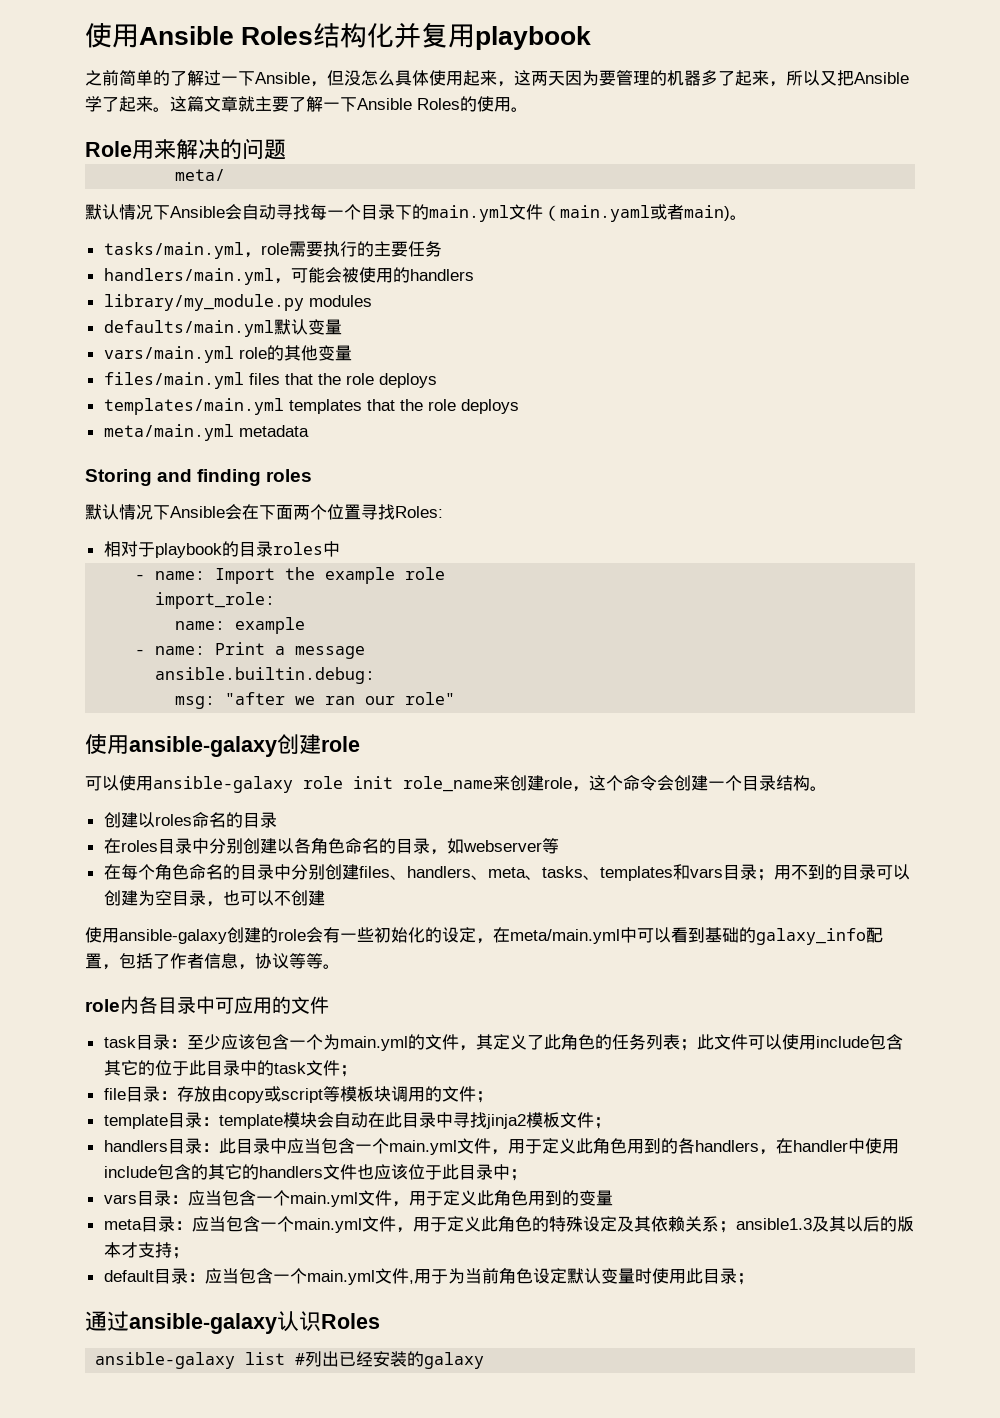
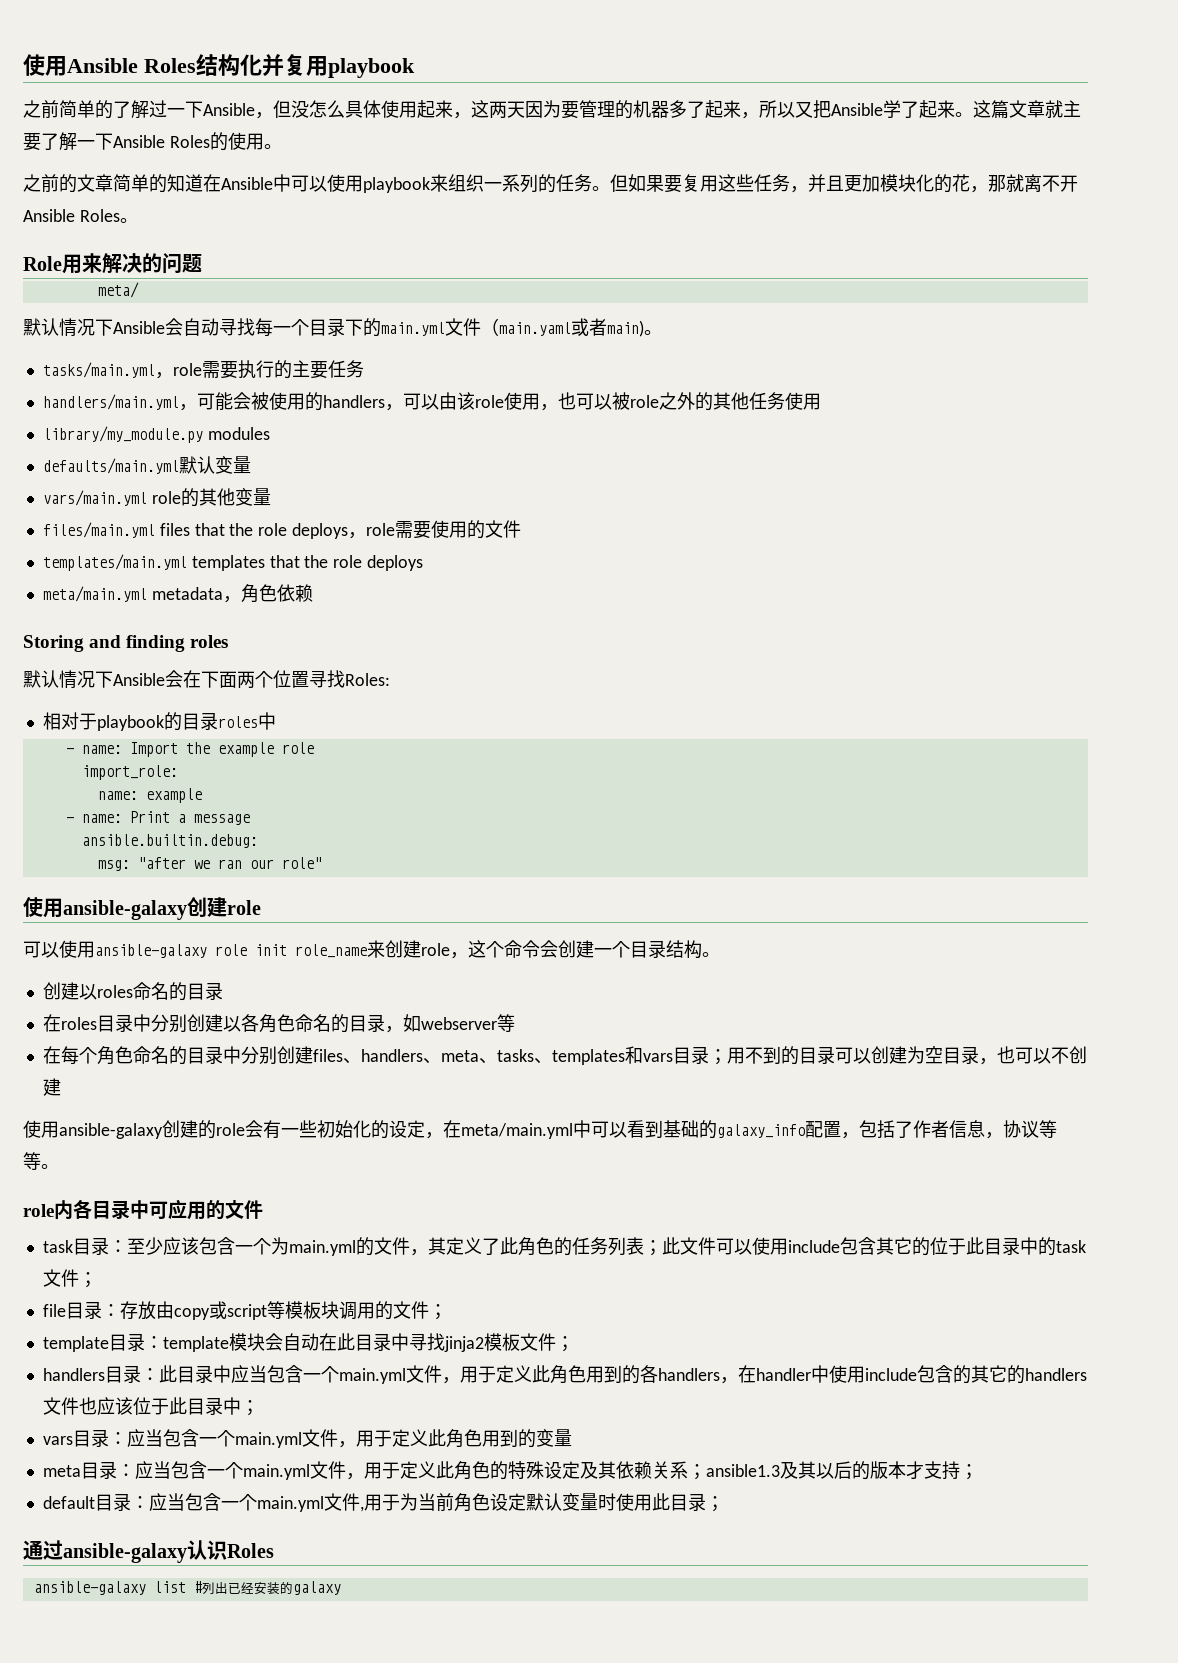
+ 之前的文章简单的知道在Ansible中可以使用playbook来组织一系列的任务。但如果要复用这些任务，并且更加模块化的花，那就离不开Ansible Roles。
- handlers/main.yml，可能会被使用的handlers
+ handlers/main.yml，可能会被使用的handlers，可以由该role使用，也可以被role之外的其他任务使用
- files/main.yml files that the role deploys
+ files/main.yml files that the role deploys，role需要使用的文件
- meta/main.yml metadata
+ meta/main.yml metadata，角色依赖

